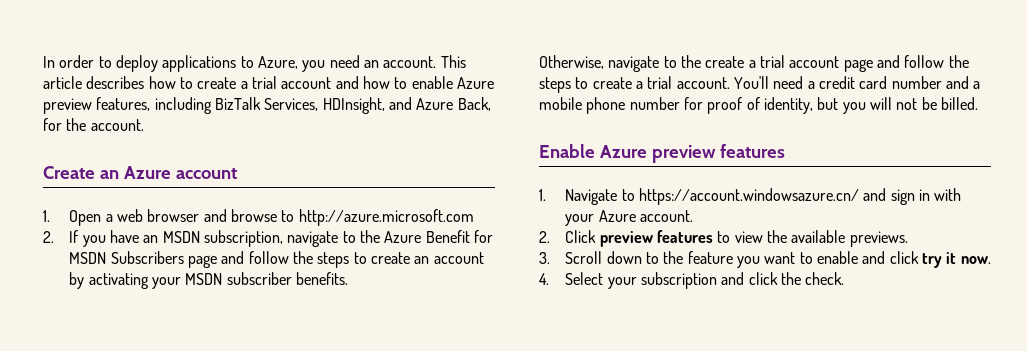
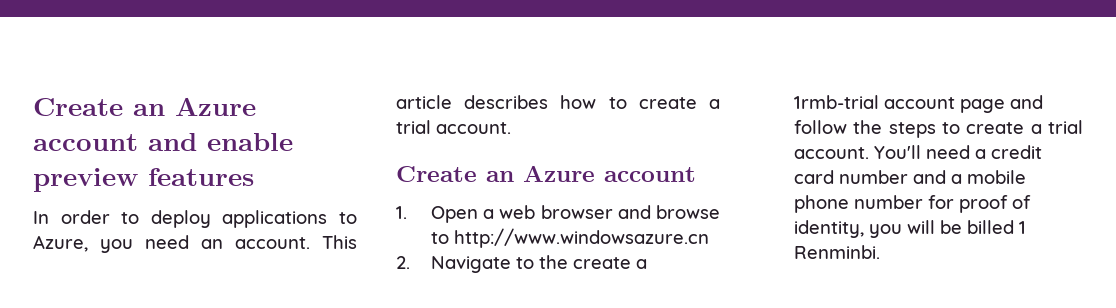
+ Create an Azure account and enable preview features
- This article describes how to create a trial account and how to enable Azure preview features, including BizTalk Services, HDInsight, and Azure Back, for the account.
+ This article describes how to create a trial account.
- 1. Open a web browser and browse to http://azure.microsoft.com
- 2. If you have an MSDN subscription, navigate to the Azure Benefit for MSDN Subscribers page and follow the steps to create an account by activating your MSDN subscriber benefits.
- Otherwise, navigate to the create a trial account page and follow the steps to create a trial account.
+ 1. Open a web browser and browse to http://www.windowsazure.cn
+ 2. Navigate to the create a 1rmb-trial account page and follow the steps to create a trial account.
- You'll need a credit card number and a mobile phone number for proof of identity, but you will not be billed.
- Enable Azure preview features
- 1. Navigate to https://account.windowsazure.cn/ and sign in with your Azure account.
- 2. Click preview features to view the available previews.
- 3. Scroll down to the feature you want to enable and click try it now.
- 4. Select your subscription and click the check.
+ You'll need a credit card number and a mobile phone number for proof of identity, you will be billed 1 Renminbi.

